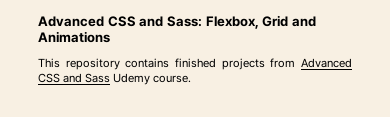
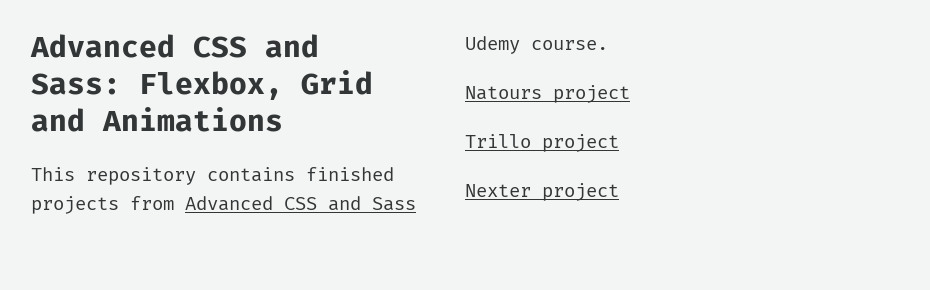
+ Natours project
+ Trillo project
+ Nexter project

